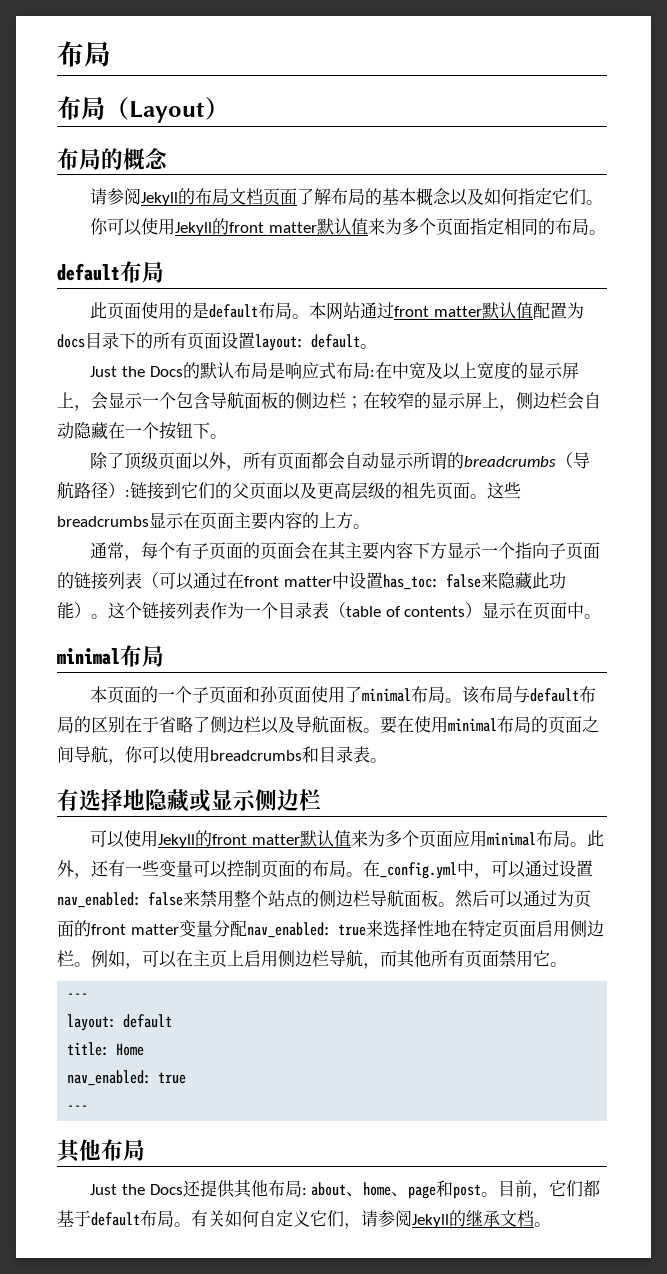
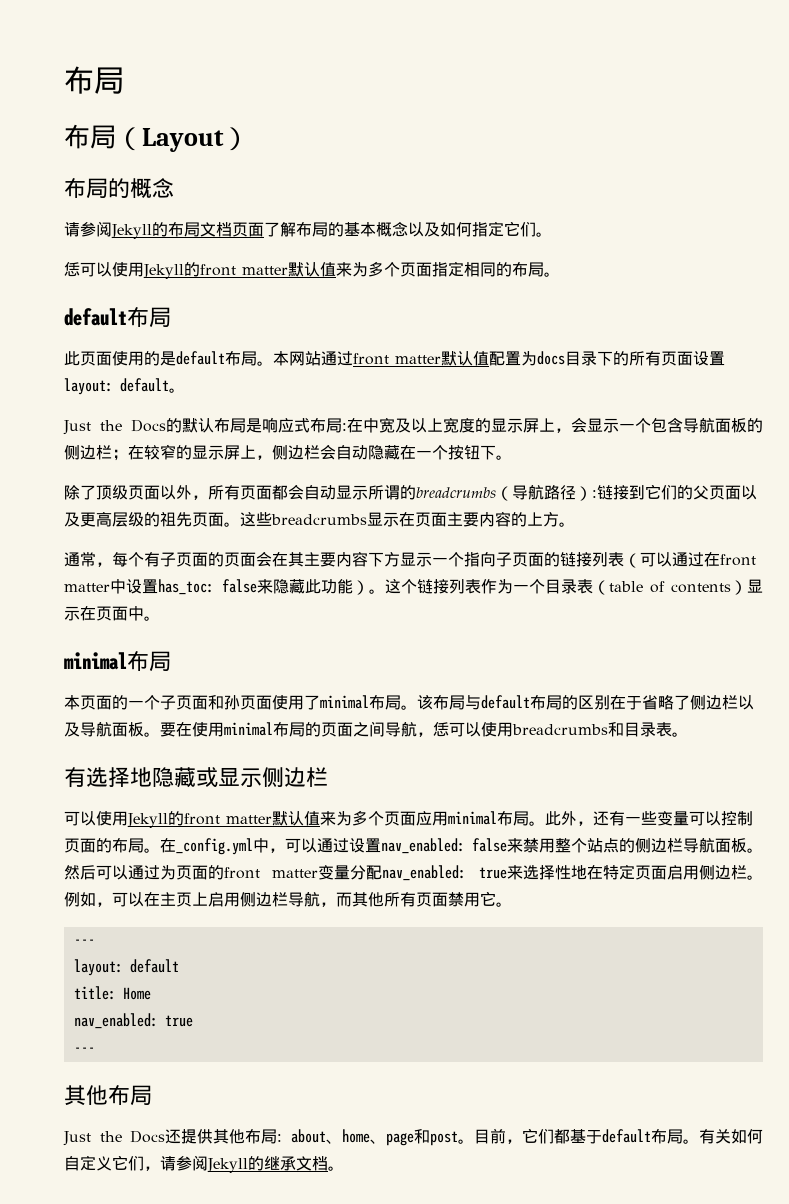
- 你可以使用Jekyll的front matter默认值来为多个页面指定相同的布局。
+ 恁可以使用Jekyll的front matter默认值来为多个页面指定相同的布局。
- 要在使用minimal布局的页面之间导航，你可以使用breadcrumbs和目录表。
+ 要在使用minimal布局的页面之间导航，恁可以使用breadcrumbs和目录表。

